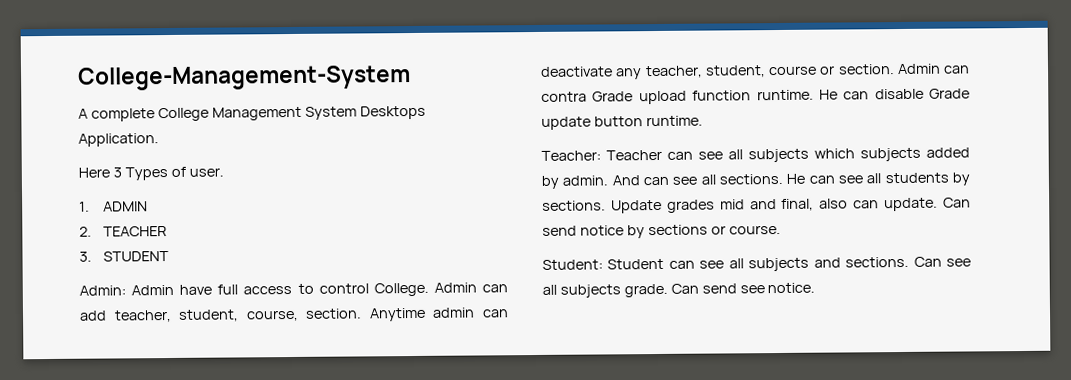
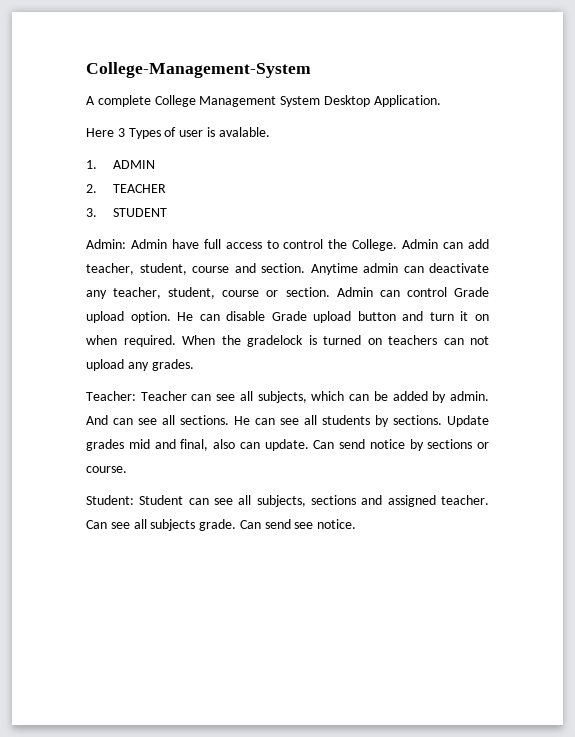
- A complete College Management System Desktops Application.
+ A complete College Management System Desktop Application.
- Here 3 Types of user.
+ Here 3 Types of user is avalable.
- Admin: Admin have full access to control College.
+ Admin: Admin have full access to control the College.
- Admin can add teacher, student, course, section.
+ Admin can add teacher, student, course and section.
- Admin can contra Grade upload function runtime.
+ Admin can control Grade upload option.
- He can disable Grade update button runtime.
+ He can disable Grade upload button and turn it on when required. When the gradelock is turned on teachers can not upload any grades.
- Teacher: Teacher can see all subjects which subjects added by admin.
+ Teacher: Teacher can see all subjects, which can be added by admin.
- Student: Student can see all subjects and sections.
+ Student: Student can see all subjects, sections and assigned teacher.

